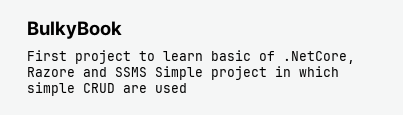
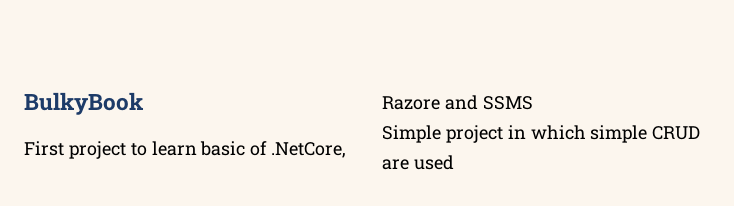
- First project to learn basic of .NetCore, Razore and SSMS Simple project in which simple CRUD are used
+ First project to learn basic of .NetCore, Razore and SSMS
+ Simple project in which simple CRUD are used

